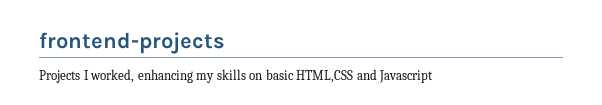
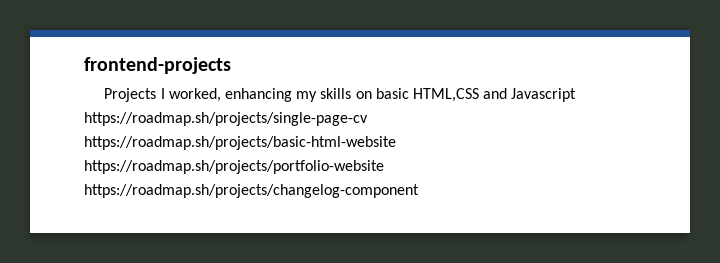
- Projects I worked, enhancing my skills on basic HTML,CSS and Javascript
+ Projects I worked, enhancing my skills on basic HTML,CSS and Javascript https://roadmap.sh/projects/single-page-cv https://roadmap.sh/projects/basic-html-website https://roadmap.sh/projects/portfolio-website https://roadmap.sh/projects/changelog-component

